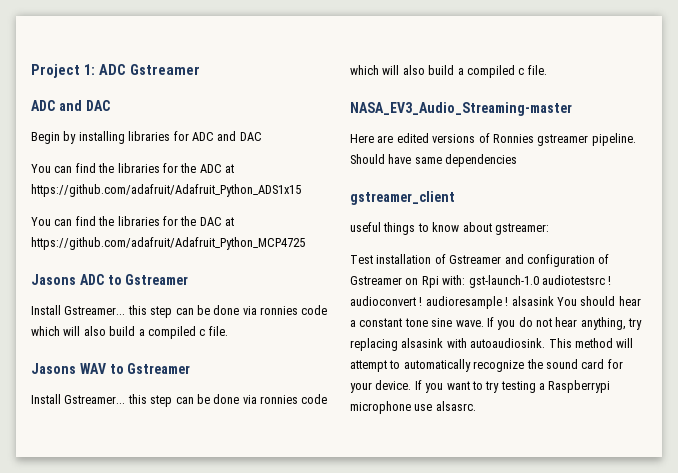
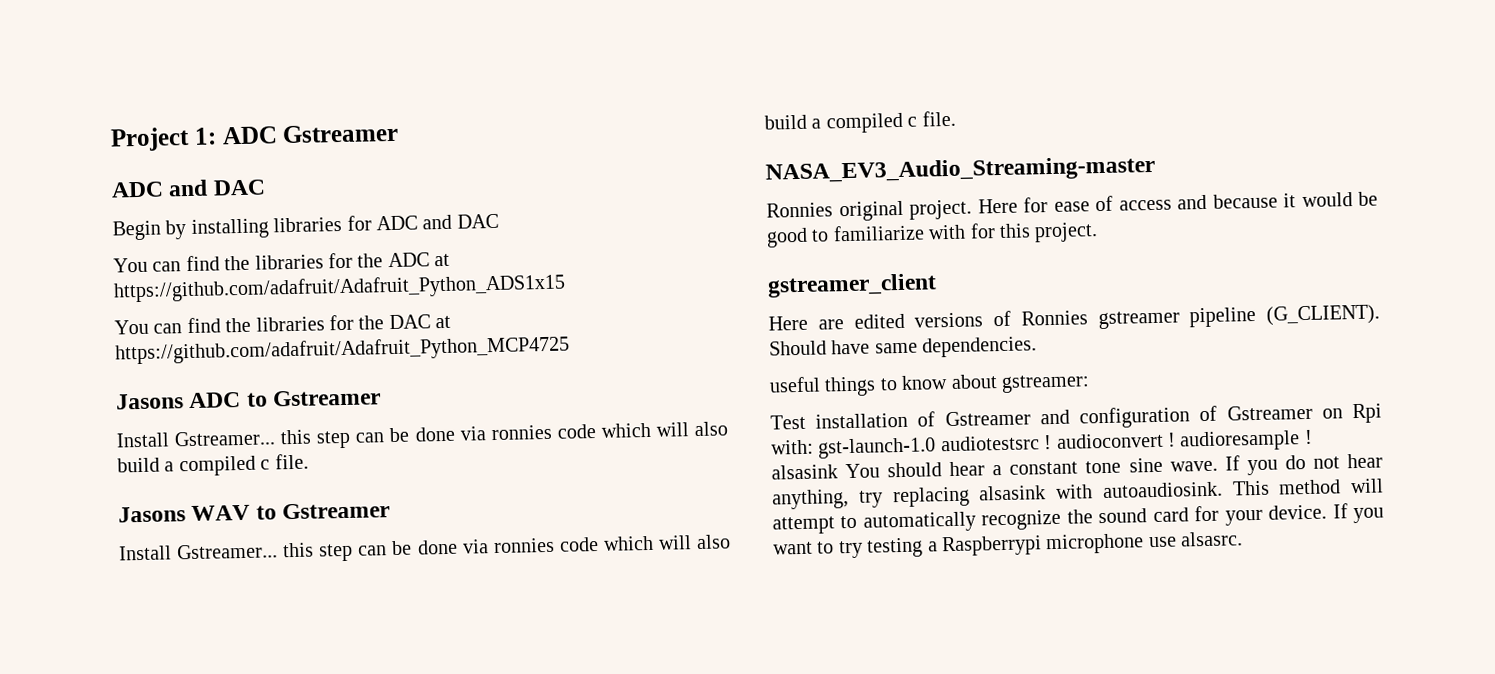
+ Ronnies original project. Here for ease of access and because it would be good to familiarize with for this project.
+ gstreamer_client
- Here are edited versions of Ronnies gstreamer pipeline.
+ Here are edited versions of Ronnies gstreamer pipeline (G_CLIENT).
- Should have same dependencies
- gstreamer_client
+ Should have same dependencies.

